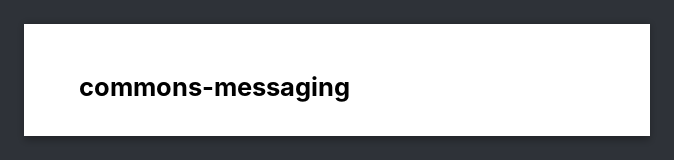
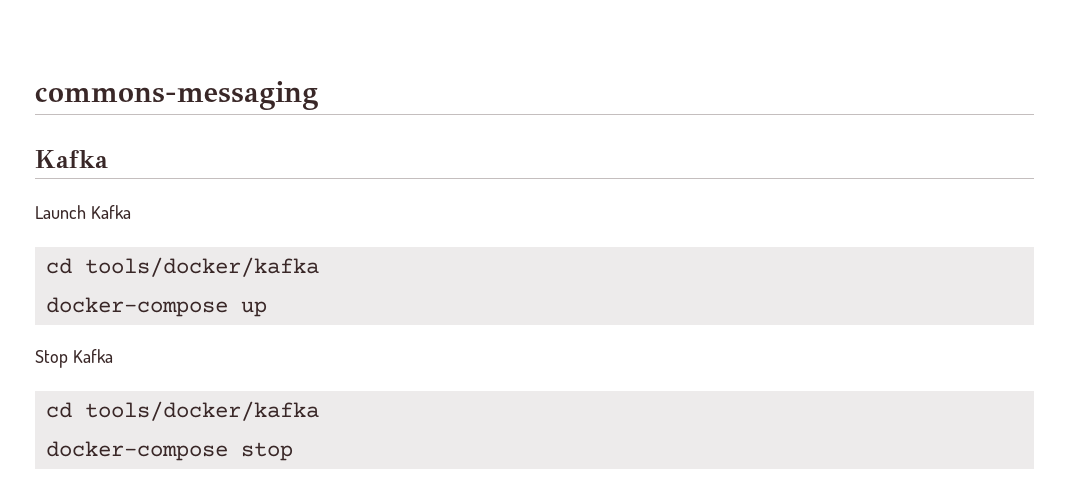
  commons-messaging
+ Kafka
+ Launch Kafka
+ cd tools/docker/kafka
+ docker-compose up
+ Stop Kafka
+ cd tools/docker/kafka
+ docker-compose stop

